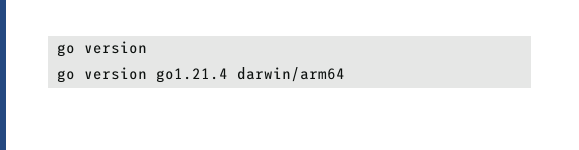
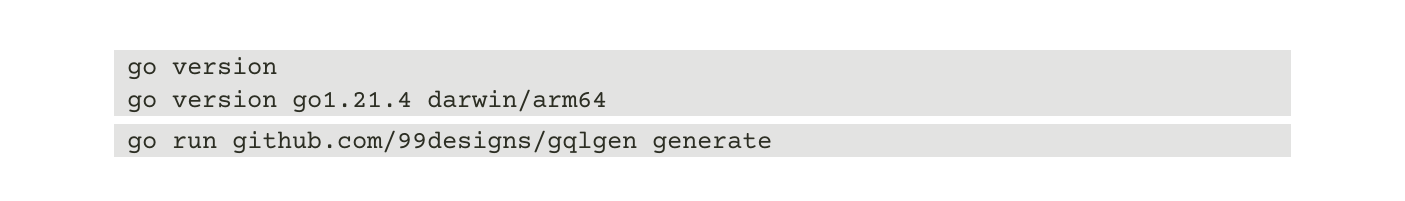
+ go run github.com/99designs/gqlgen generate

